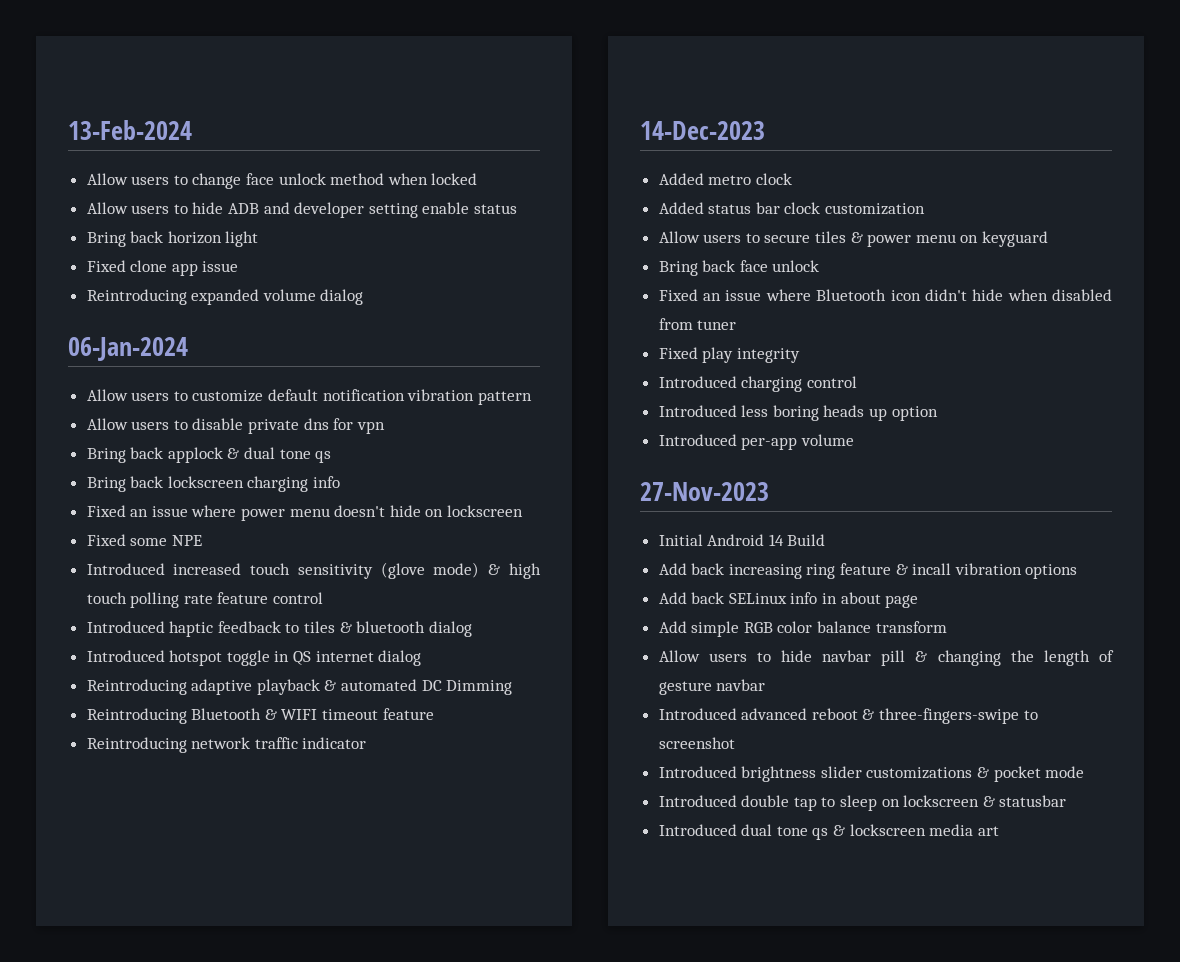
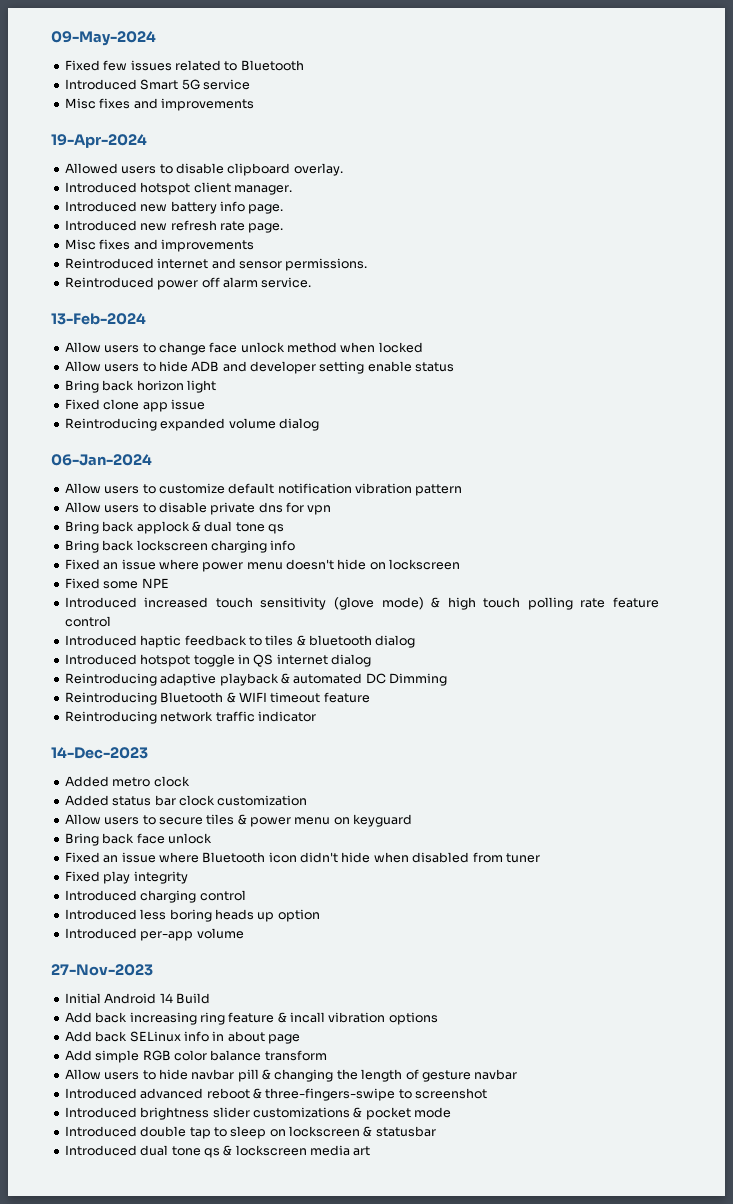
+ 09-May-2024
+ Fixed few issues related to Bluetooth
+ Introduced Smart 5G service
+ Misc fixes and improvements
+ 19-Apr-2024
+ Allowed users to disable clipboard overlay.
+ Introduced hotspot client manager.
+ Introduced new battery info page.
+ Introduced new refresh rate page.
+ Misc fixes and improvements
+ Reintroduced internet and sensor permissions.
+ Reintroduced power off alarm service.

